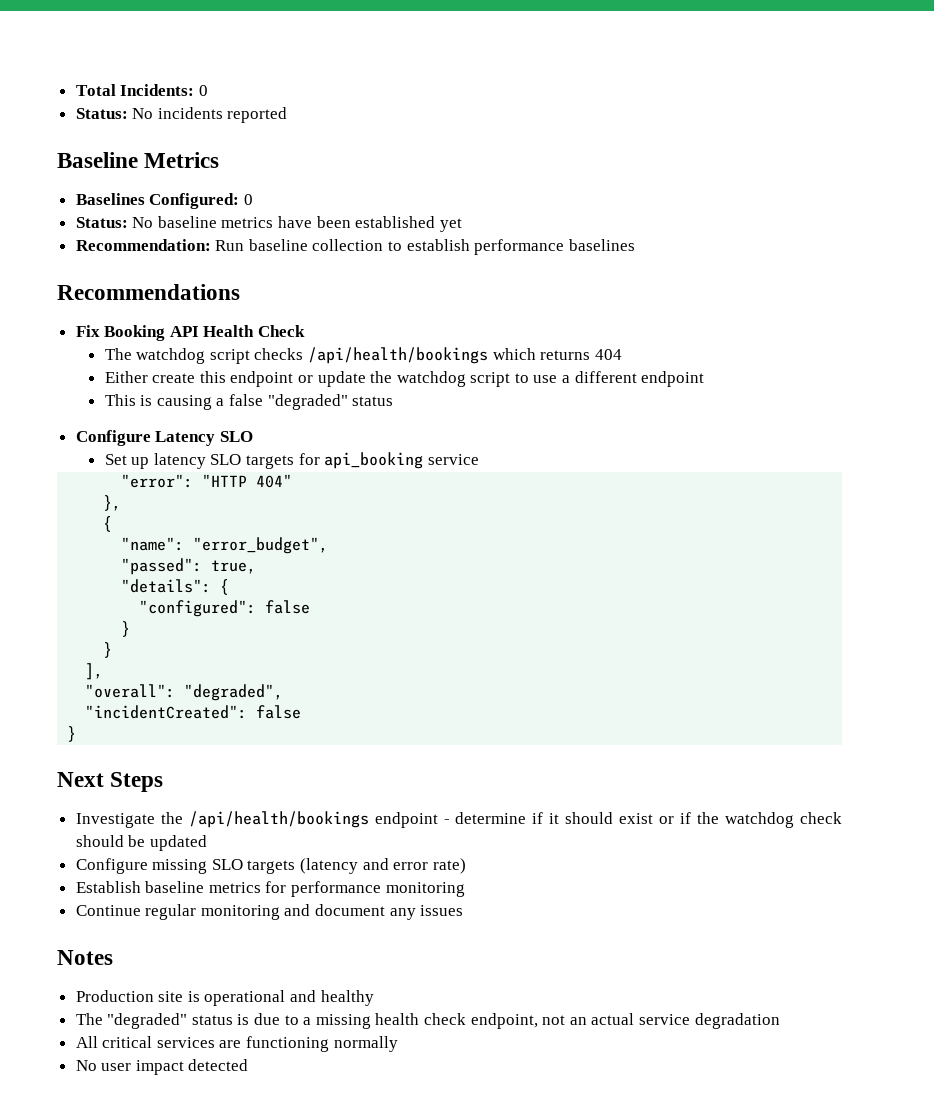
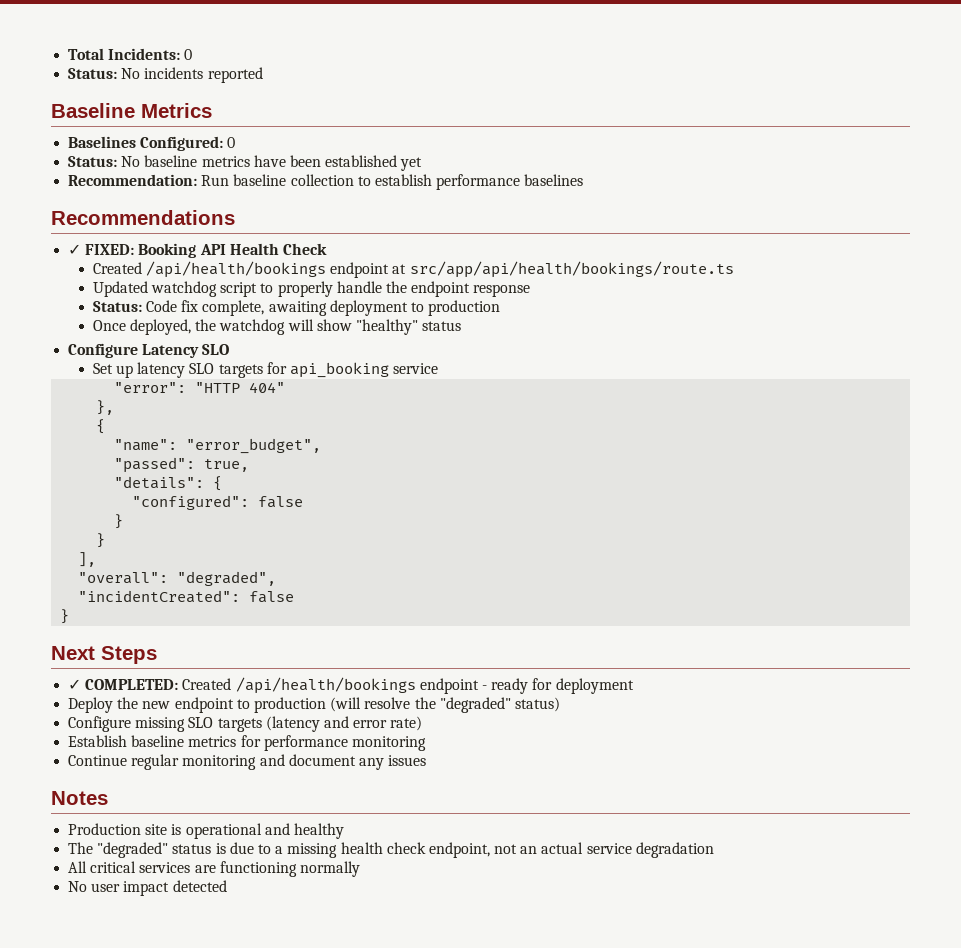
- Fix Booking API Health Check
+ ✓ FIXED: Booking API Health Check
- The watchdog script checks /api/health/bookings which returns 404
- Either create this endpoint or update the watchdog script to use a different endpoint
- This is causing a false "degraded" status
+ Created /api/health/bookings endpoint at src/app/api/health/bookings/route.ts
+ Updated watchdog script to properly handle the endpoint response
+ Status: Code fix complete, awaiting deployment to production
+ Once deployed, the watchdog will show "healthy" status
- Investigate the /api/health/bookings endpoint - determine if it should exist or if the watchdog check should be updated
+ ✓ COMPLETED: Created /api/health/bookings endpoint - ready for deployment
+ Deploy the new endpoint to production (will resolve the "degraded" status)

